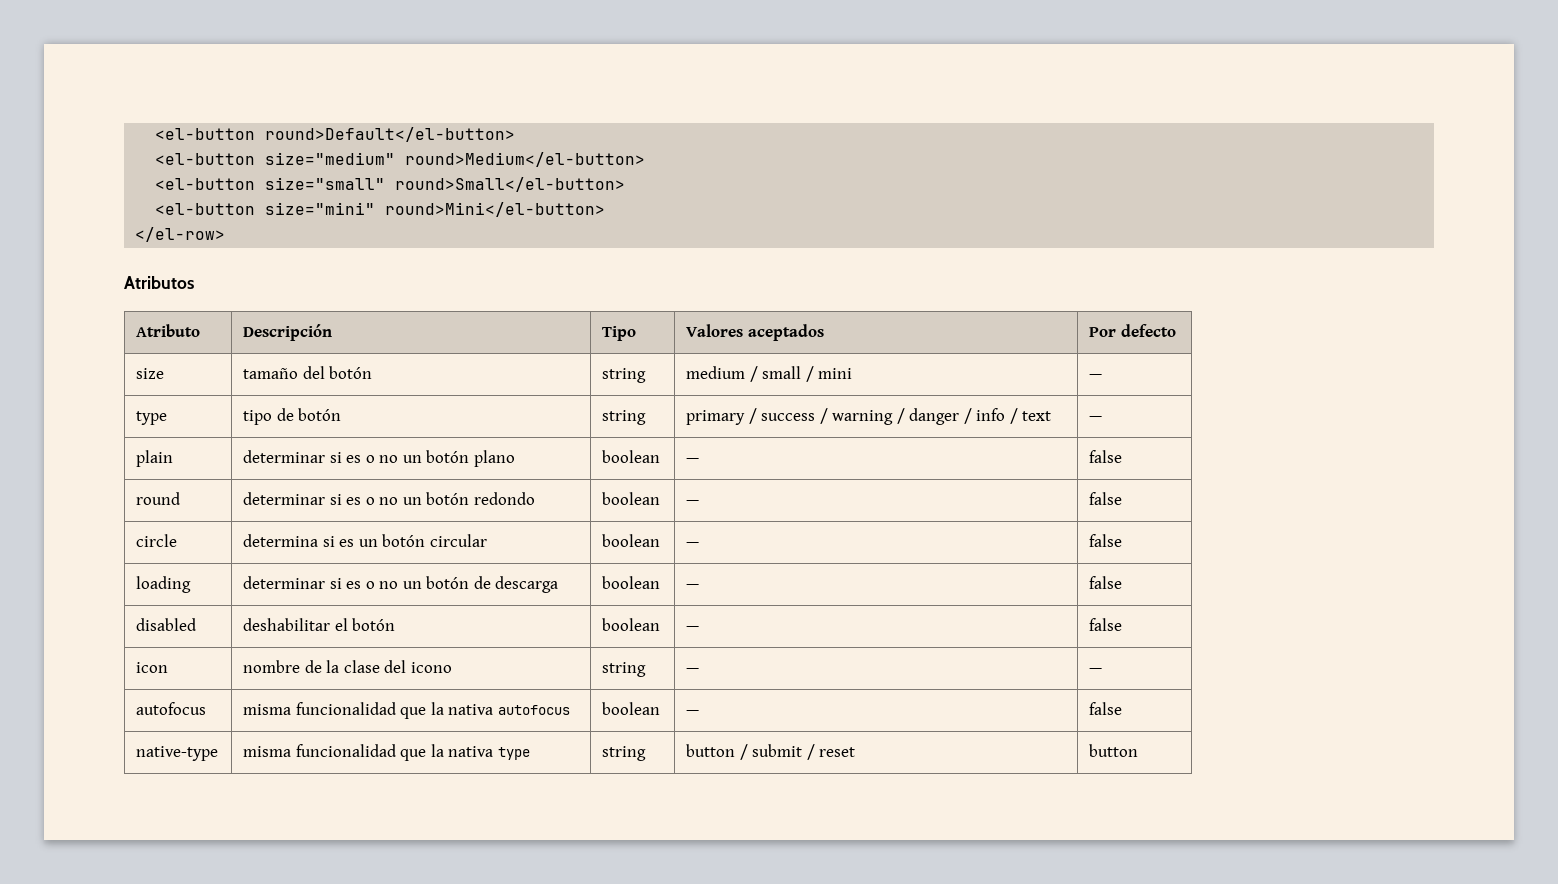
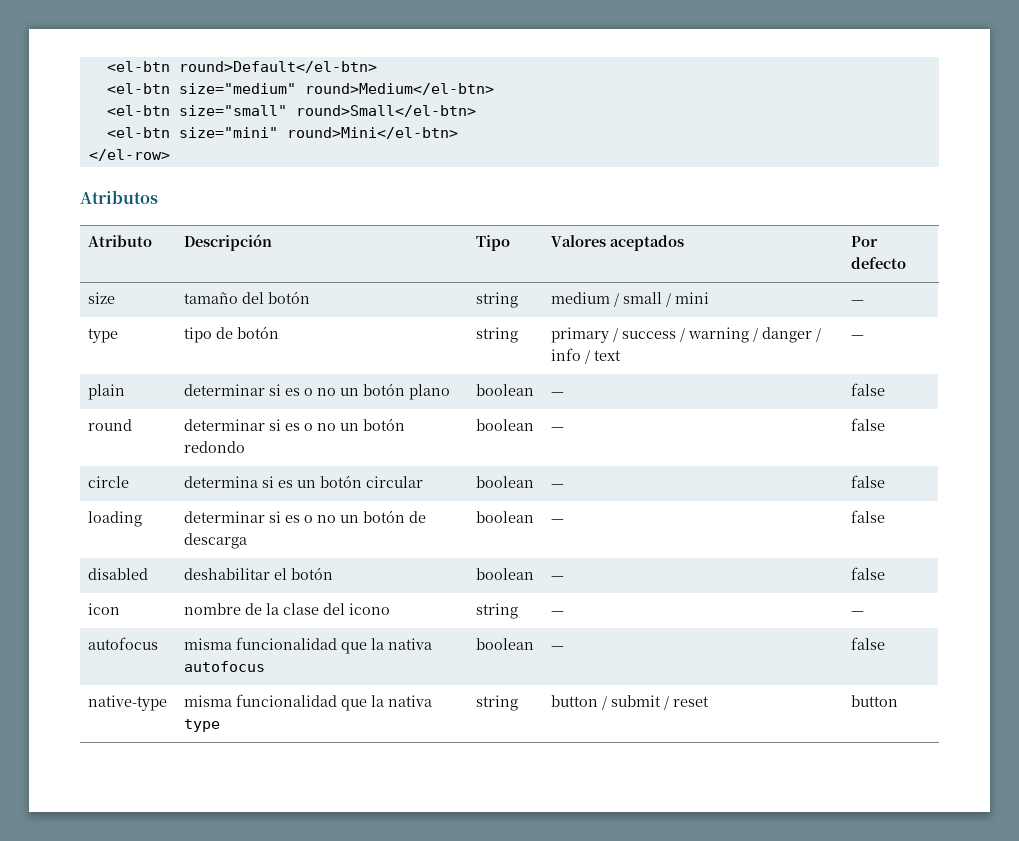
- <el-button round>Default</el-button>
- <el-button size="medium" round>Medium</el-button>
- <el-button size="small" round>Small</el-button>
- <el-button size="mini" round>Mini</el-button>
+ <el-btn round>Default</el-btn>
+ <el-btn size="medium" round>Medium</el-btn>
+ <el-btn size="small" round>Small</el-btn>
+ <el-btn size="mini" round>Mini</el-btn>

